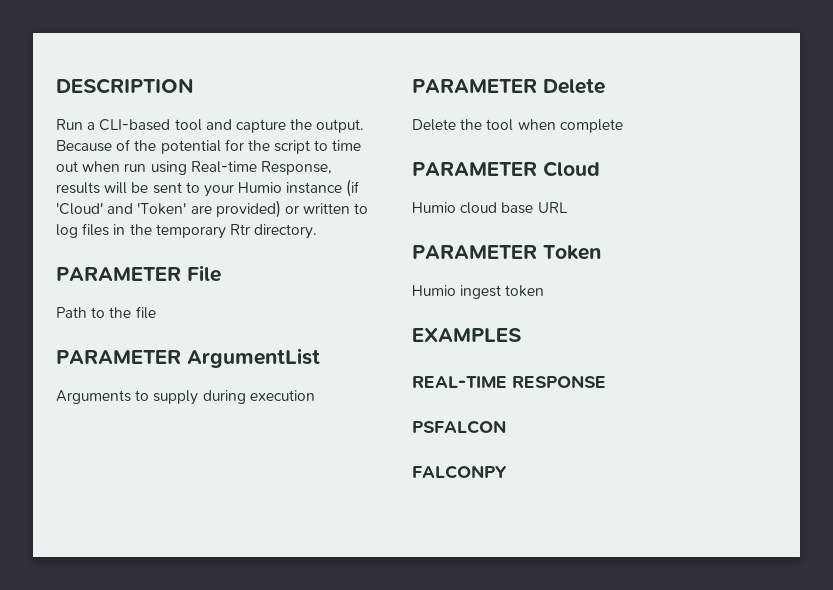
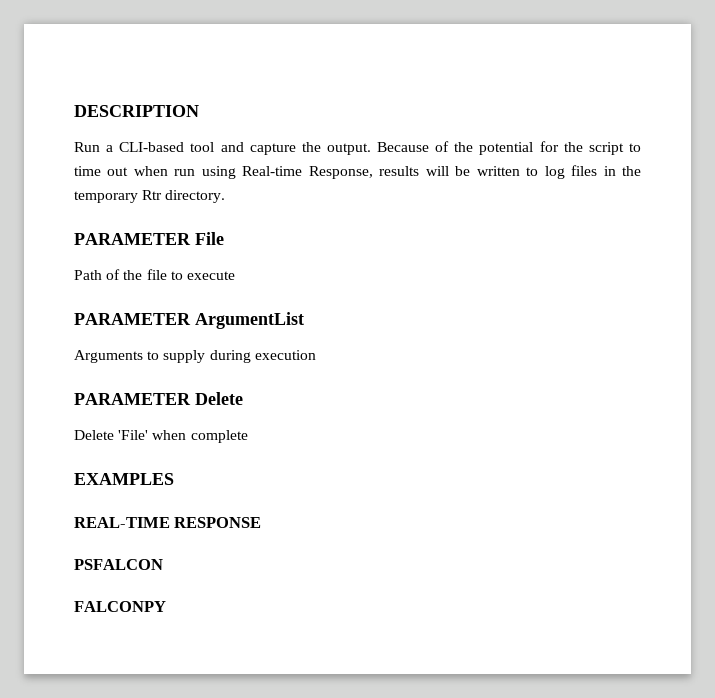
- Because of the potential for the script to time out when run using Real-time Response, results will be sent to your Humio instance (if 'Cloud' and 'Token' are provided) or written to log files in the temporary Rtr directory.
+ Because of the potential for the script to time out when run using Real-time Response, results will be written to log files in the temporary Rtr directory.
- Path to the file
+ Path of the file to execute
- Delete the tool when complete
+ Delete 'File' when complete
- PARAMETER Cloud
- Humio cloud base URL
- PARAMETER Token
- Humio ingest token

